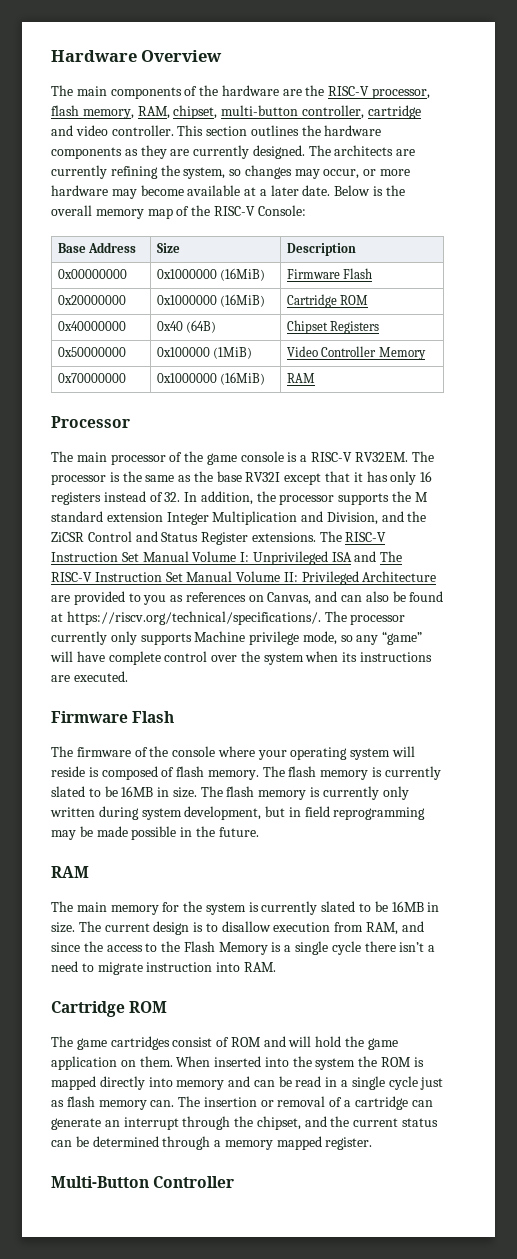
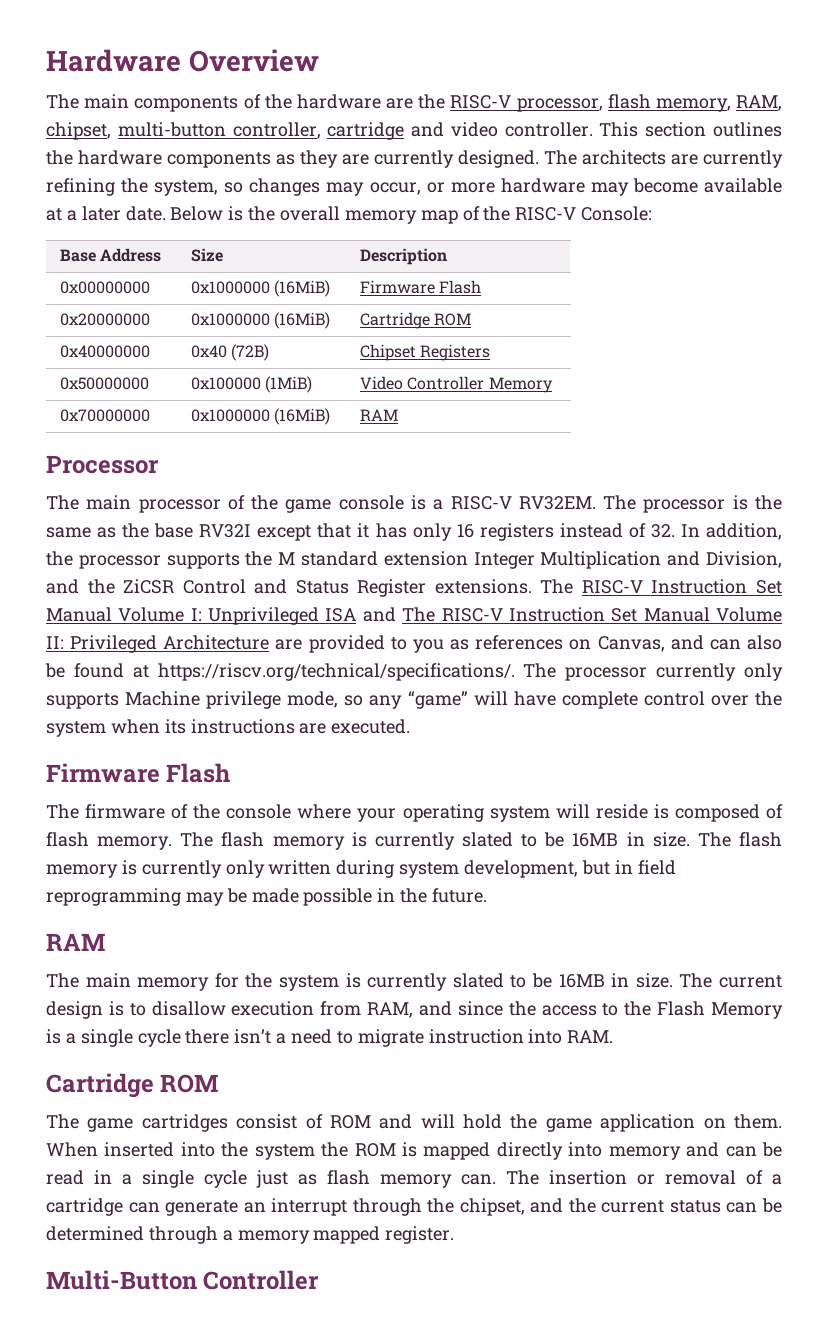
- 0x40000000 | 0x40 (64B) | Chipset Registers
+ 0x40000000 | 0x40 (72B) | Chipset Registers

